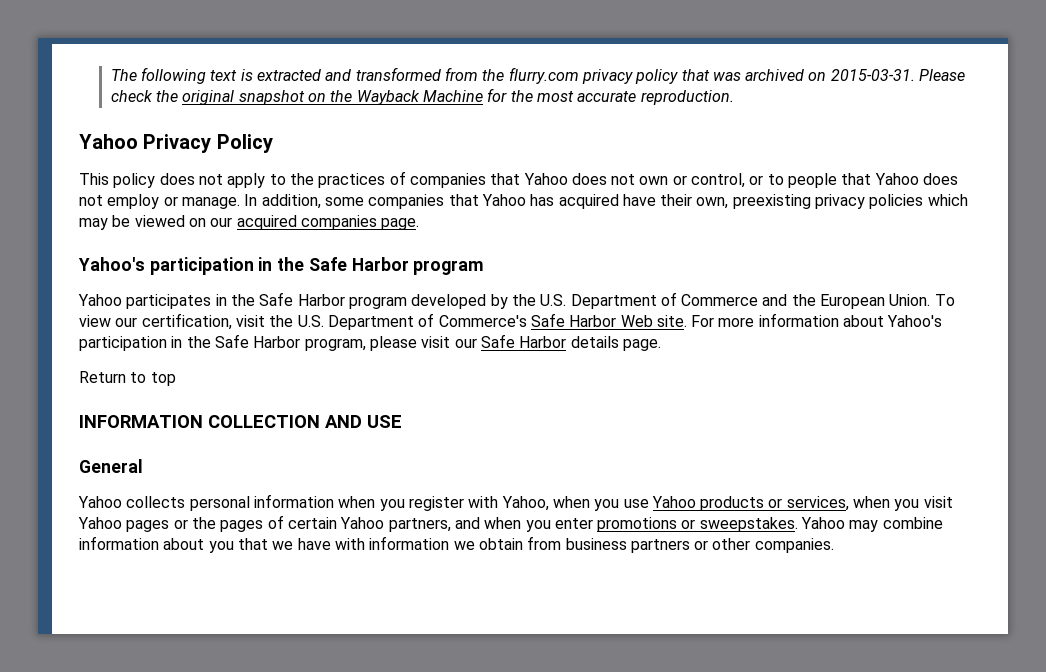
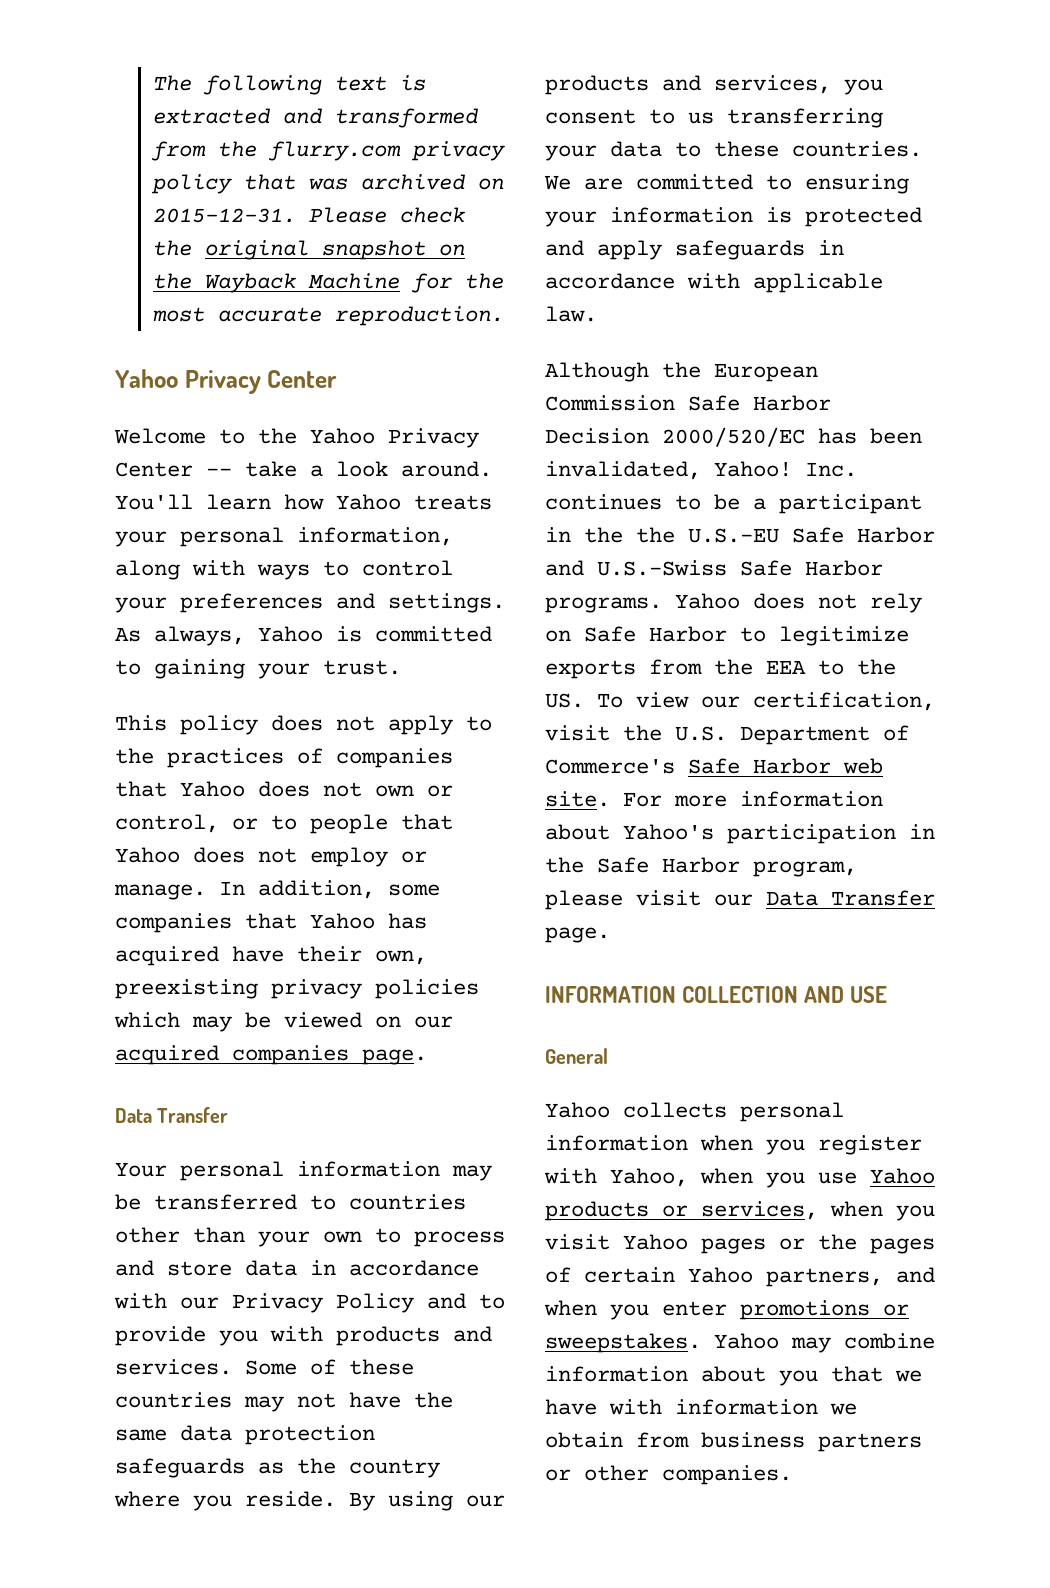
- The following text is extracted and transformed from the flurry.com privacy policy that was archived on 2015-03-31.
+ The following text is extracted and transformed from the flurry.com privacy policy that was archived on 2015-12-31.
  Please check the original snapshot on the Wayback Machine for the most accurate reproduction.
- Yahoo Privacy Policy
+ Yahoo Privacy Center
+ Welcome to the Yahoo Privacy Center -- take a look around. You'll learn how Yahoo treats your personal information, along with ways to control your preferences and settings. As always, Yahoo is committed to gaining your trust.
  In addition, some companies that Yahoo has acquired have their own, preexisting privacy policies which may be viewed on our acquired companies page.
- Yahoo's participation in the Safe Harbor program
- Yahoo participates in the Safe Harbor program developed by the U.S. Department of Commerce and the European Union. To view our certification, visit the U.S. Department of Commerce's Safe Harbor Web site.
+ Data Transfer
+ Your personal information may be transferred to countries other than your own to process and store data in accordance with our Privacy Policy and to provide you with products and services. Some of these countries may not have the same data protection safeguards as the country where you reside. By using our products and services, you consent to us transferring your data to these countries. We are committed to ensuring your information is protected and apply safeguards in accordance with applicable law.
+ Although the European Commission Safe Harbor Decision 2000/520/EC has been invalidated, Yahoo! Inc. continues to be a participant in the the U.S.-EU Safe Harbor and U.S.-Swiss Safe Harbor programs. Yahoo does not rely on Safe Harbor to legitimize exports from the EEA to the US. To view our certification, visit the U.S. Department of Commerce's Safe Harbor web site.
- For more information about Yahoo's participation in the Safe Harbor program, please visit our Safe Harbor details page.
- Return to top
+ For more information about Yahoo's participation in the Safe Harbor program, please visit our Data Transfer page.

